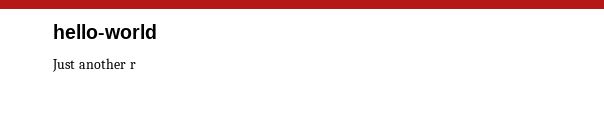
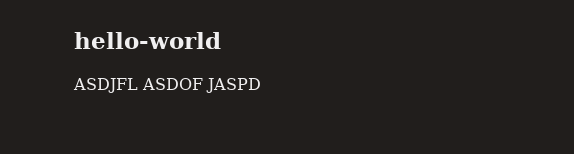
- Just another r
+ ASDJFL ASDOF JASPD

